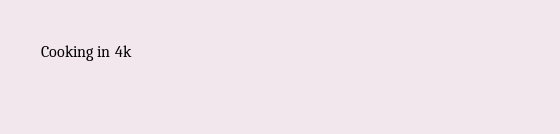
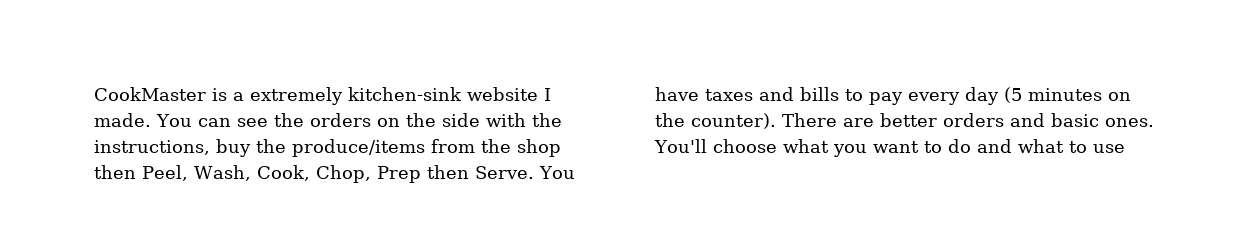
- Cooking in 4k
+ CookMaster is a extremely kitchen-sink website I made. You can see the orders on the side with the instructions, buy the produce/items from the shop then Peel, Wash, Cook, Chop, Prep then Serve. You have taxes and bills to pay every day (5 minutes on the counter). There are better orders and basic ones. You'll choose what you want to do and what to use

